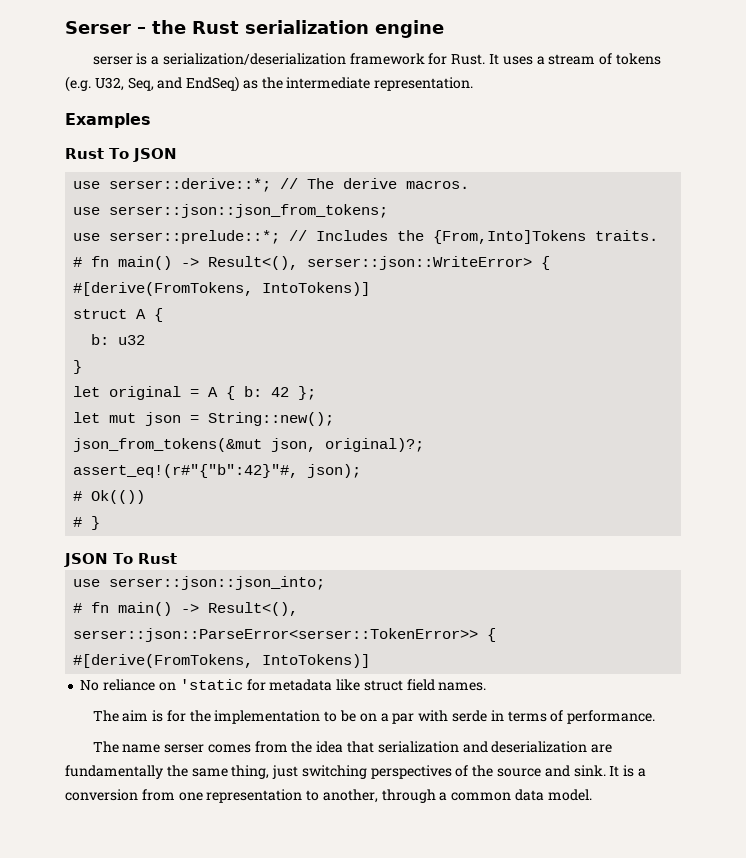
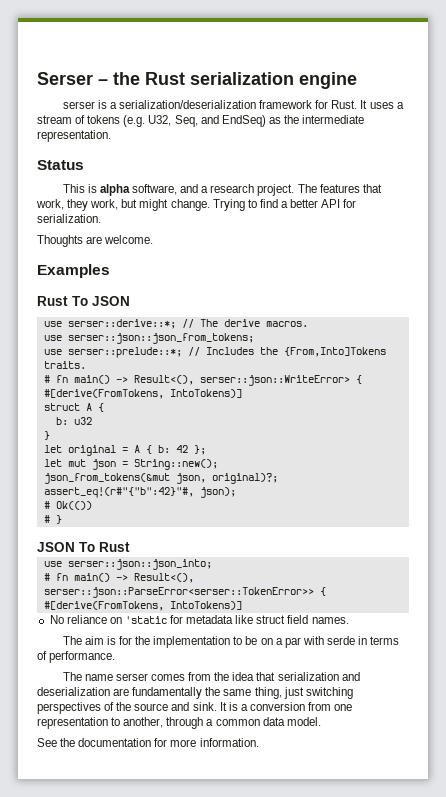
+ Status
+ This is alpha software, and a research project. The features that work, they work, but might change. Trying to find a better API for serialization.
+ Thoughts are welcome.
+ See the documentation for more information.

